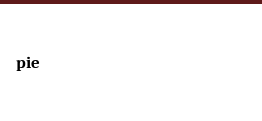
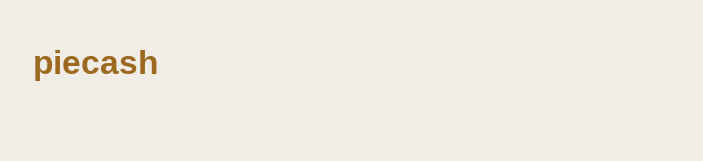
- pie
+ piecash

